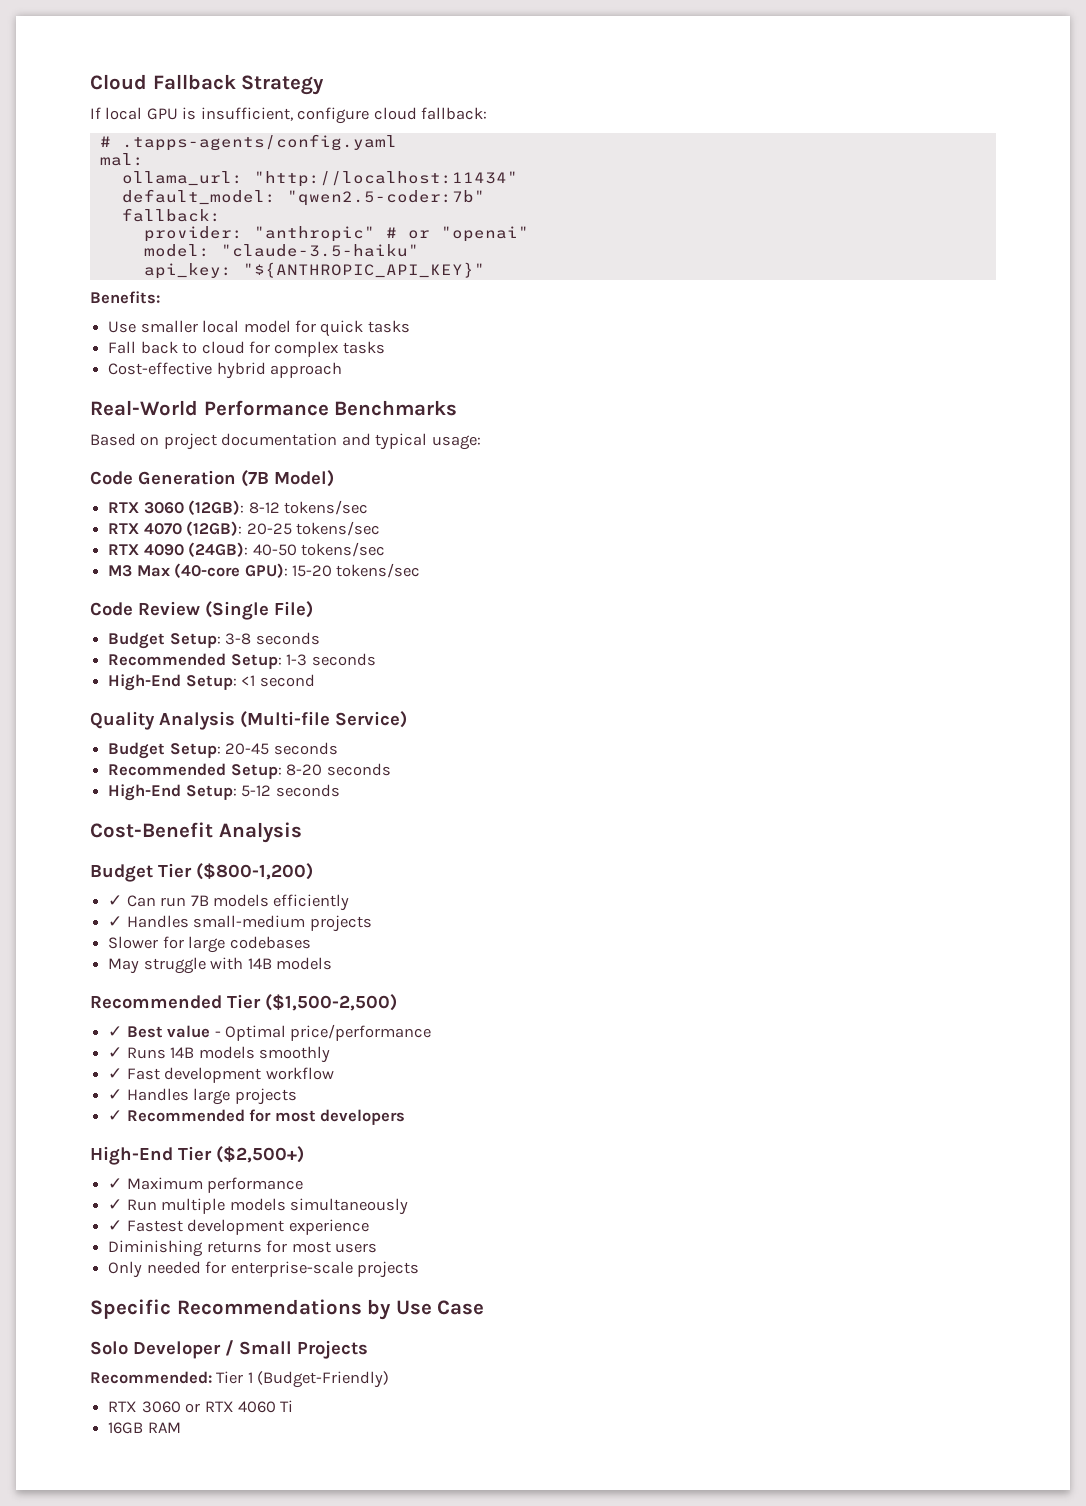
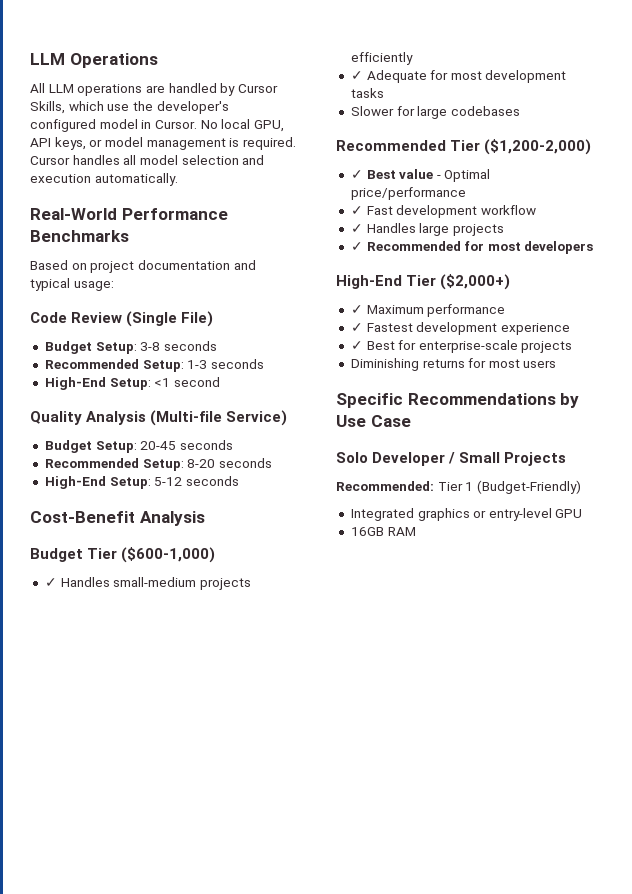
- Cloud Fallback Strategy
- If local GPU is insufficient, configure cloud fallback:
- # .tapps-agents/config.yaml
- mal:
- ollama_url: "http://localhost:11434"
- default_model: "qwen2.5-coder:7b"
- fallback:
- provider: "anthropic" # or "openai"
- model: "claude-3.5-haiku"
- api_key: "${ANTHROPIC_API_KEY}"
- Benefits:
- Use smaller local model for quick tasks
- Fall back to cloud for complex tasks
- Cost-effective hybrid approach
+ LLM Operations
+ All LLM operations are handled by Cursor Skills, which use the developer's configured model in Cursor. No local GPU, API keys, or model management is required. Cursor handles all model selection and execution automatically.
- Code Generation (7B Model)
- RTX 3060 (12GB): 8-12 tokens/sec
- RTX 4070 (12GB): 20-25 tokens/sec
- RTX 4090 (24GB): 40-50 tokens/sec
- M3 Max (40-core GPU): 15-20 tokens/sec
- Budget Tier ($800-1,200)
- ✓ Can run 7B models efficiently
- ✓ Handles small-medium projects
+ Budget Tier ($600-1,000)
+ ✓ Handles small-medium projects efficiently
+ ✓ Adequate for most development tasks
- May struggle with 14B models
- Recommended Tier ($1,500-2,500)
+ Recommended Tier ($1,200-2,000)
- ✓ Runs 14B models smoothly
- High-End Tier ($2,500+)
+ High-End Tier ($2,000+)
- ✓ Run multiple models simultaneously
+ ✓ Best for enterprise-scale projects
- Only needed for enterprise-scale projects
- RTX 3060 or RTX 4060 Ti
+ Integrated graphics or entry-level GPU

